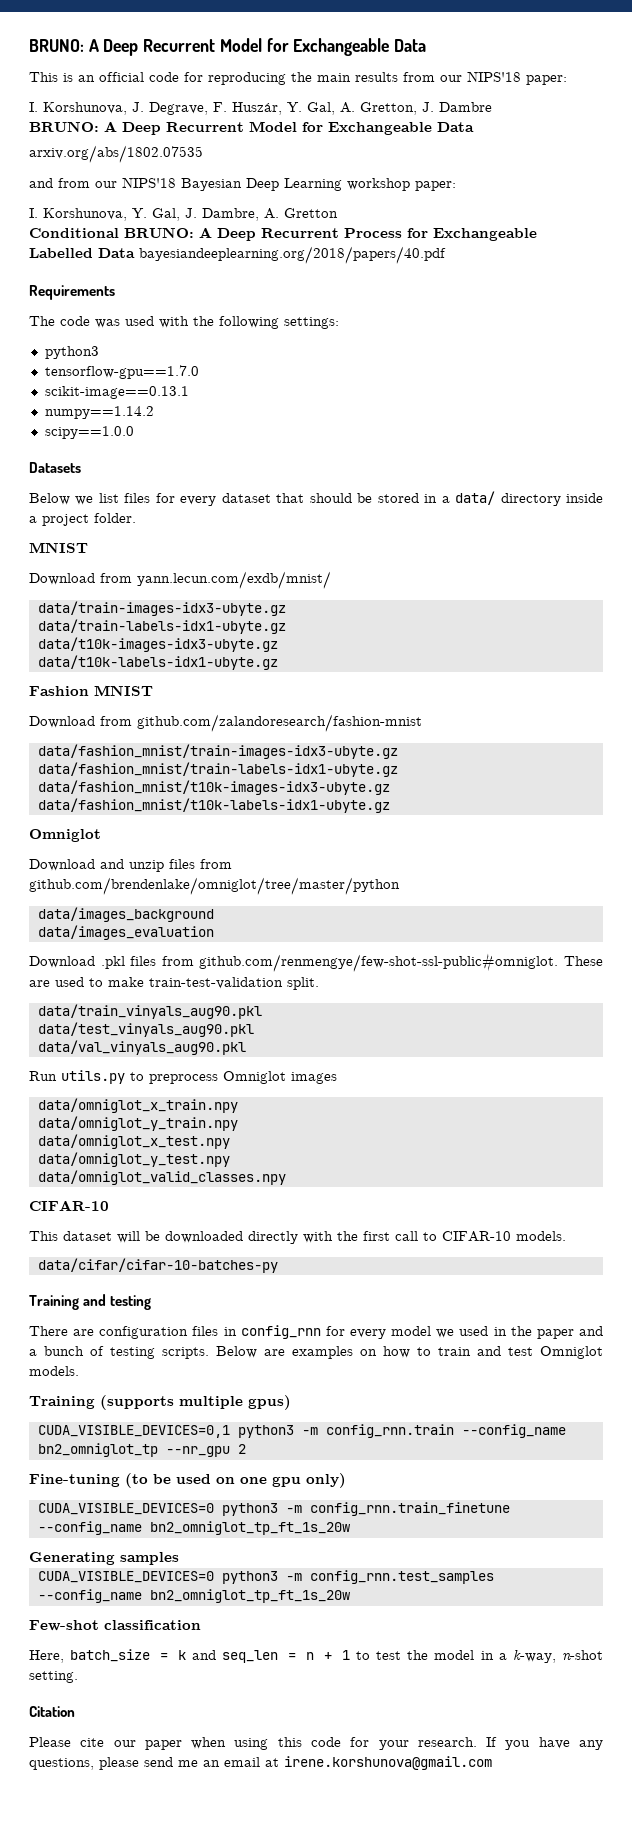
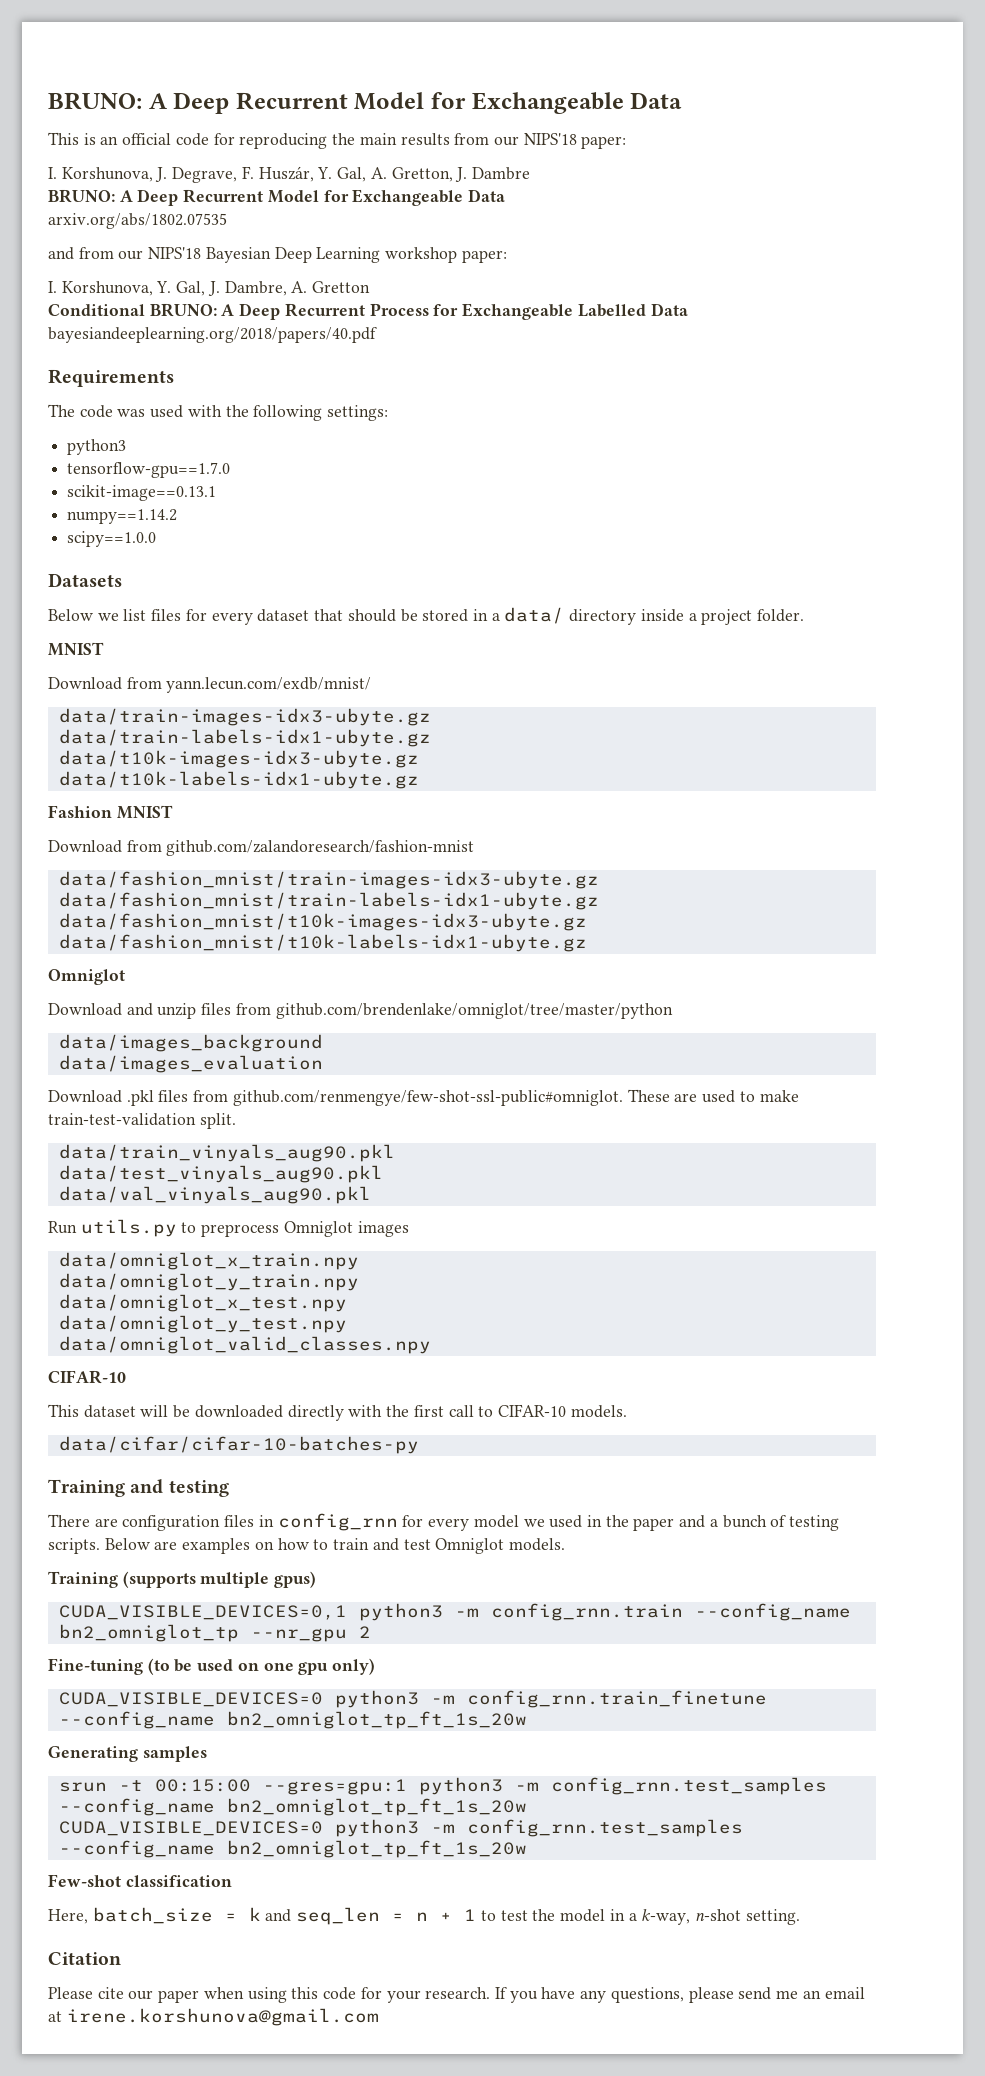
+ srun -t 00:15:00 --gres=gpu:1 python3 -m config_rnn.test_samples --config_name bn2_omniglot_tp_ft_1s_20w

